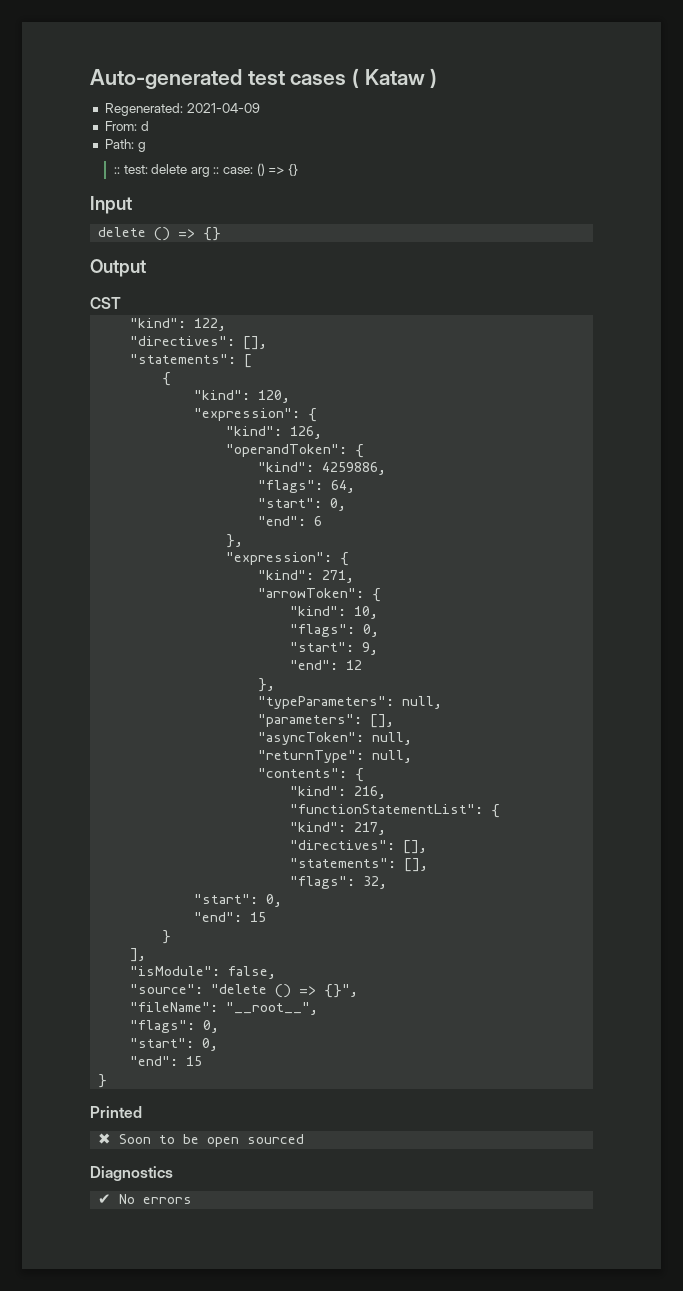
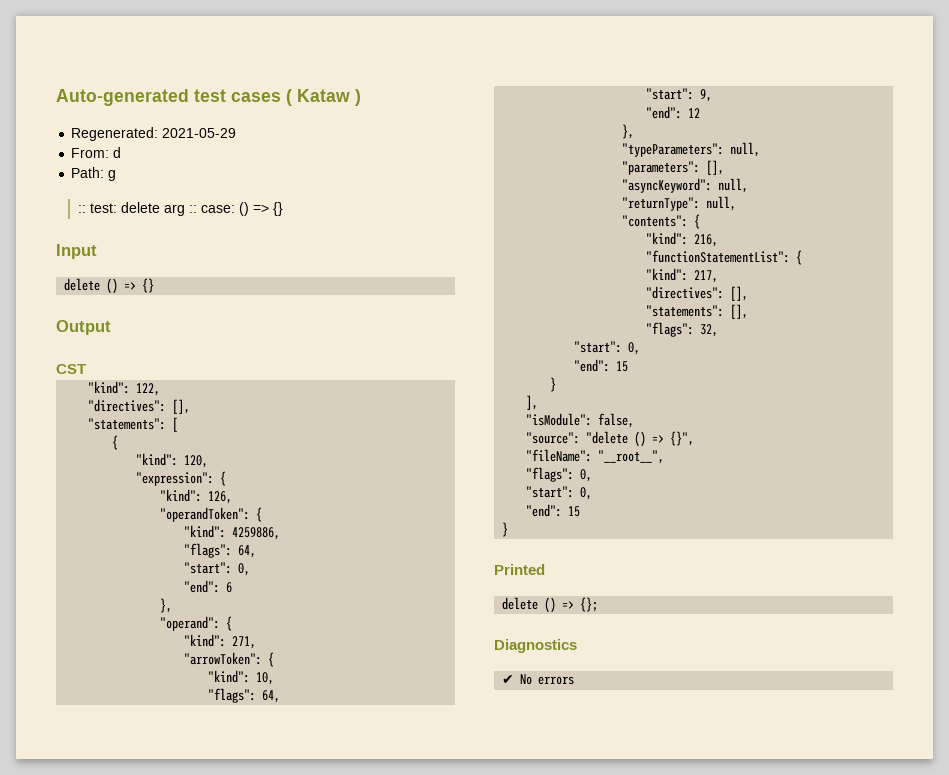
- Regenerated: 2021-04-09
+ Regenerated: 2021-05-29
  "end": 6
  },
- "expression": {
+ "operand": {
  "kind": 10,
- "flags": 0,
+ "flags": 64,
- "asyncToken": null,
+ "asyncKeyword": null,
- ✖ Soon to be open sourced
+ delete () => {};

